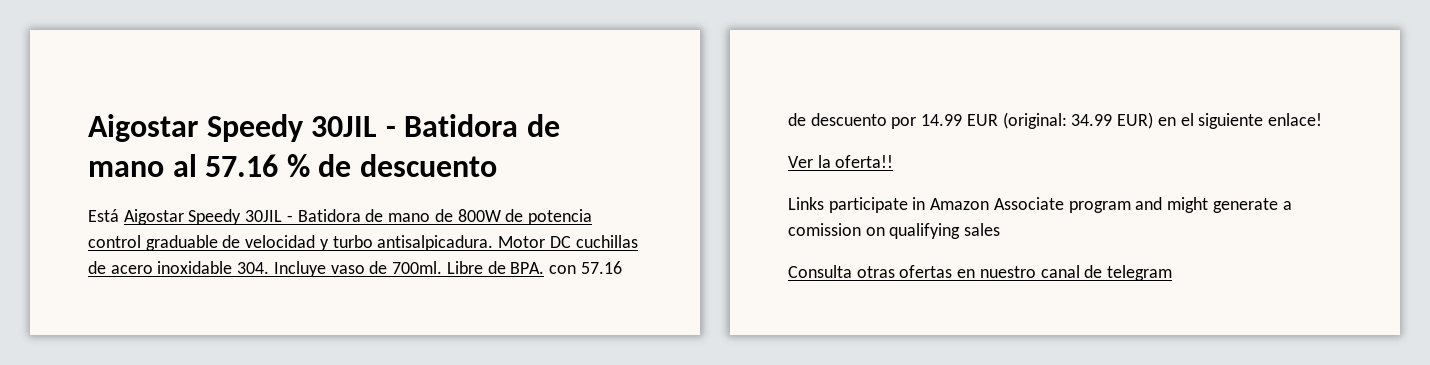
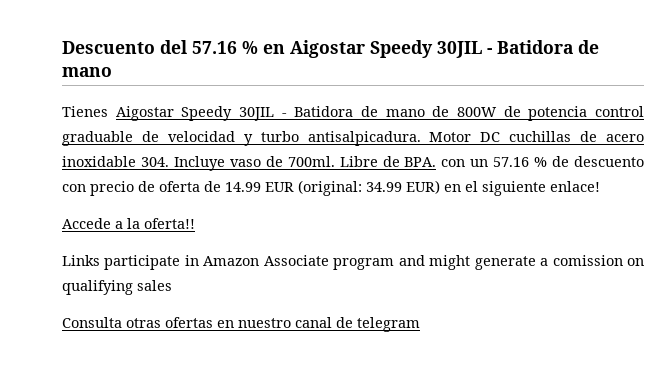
- Aigostar Speedy 30JIL - Batidora de mano al 57.16 % de descuento
- Está Aigostar Speedy 30JIL - Batidora de mano de 800W de potencia control graduable de velocidad y turbo antisalpicadura.
+ Descuento del 57.16 % en Aigostar Speedy 30JIL - Batidora de mano
+ Tienes Aigostar Speedy 30JIL - Batidora de mano de 800W de potencia control graduable de velocidad y turbo antisalpicadura.
- Libre de BPA. con 57.16 de descuento por 14.99 EUR (original: 34.99 EUR) en el siguiente enlace!
+ Libre de BPA. con un 57.16 % de descuento con precio de oferta de 14.99 EUR (original: 34.99 EUR) en el siguiente enlace!
- Ver la oferta!!
+ Accede a la oferta!!

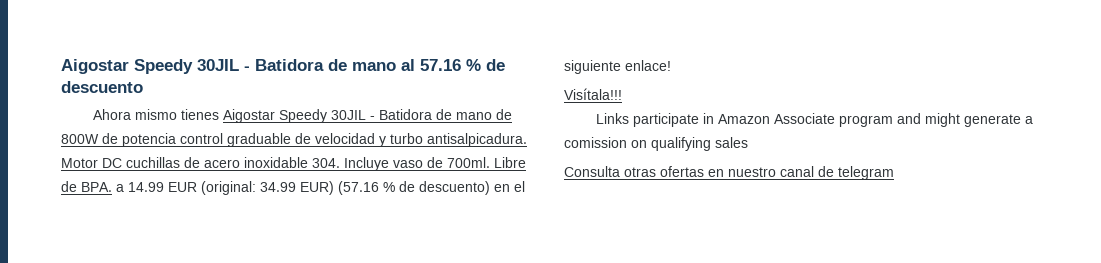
- Descuento del 57.16 % en Aigostar Speedy 30JIL - Batidora de mano
- Tienes Aigostar Speedy 30JIL - Batidora de mano de 800W de potencia control graduable de velocidad y turbo antisalpicadura.
+ Aigostar Speedy 30JIL - Batidora de mano al 57.16 % de descuento
+ Ahora mismo tienes Aigostar Speedy 30JIL - Batidora de mano de 800W de potencia control graduable de velocidad y turbo antisalpicadura.
- Libre de BPA. con un 57.16 % de descuento con precio de oferta de 14.99 EUR (original: 34.99 EUR) en el siguiente enlace!
+ Libre de BPA. a 14.99 EUR (original: 34.99 EUR) (57.16 % de descuento) en el siguiente enlace!
- Accede a la oferta!!
+ Visítala!!!

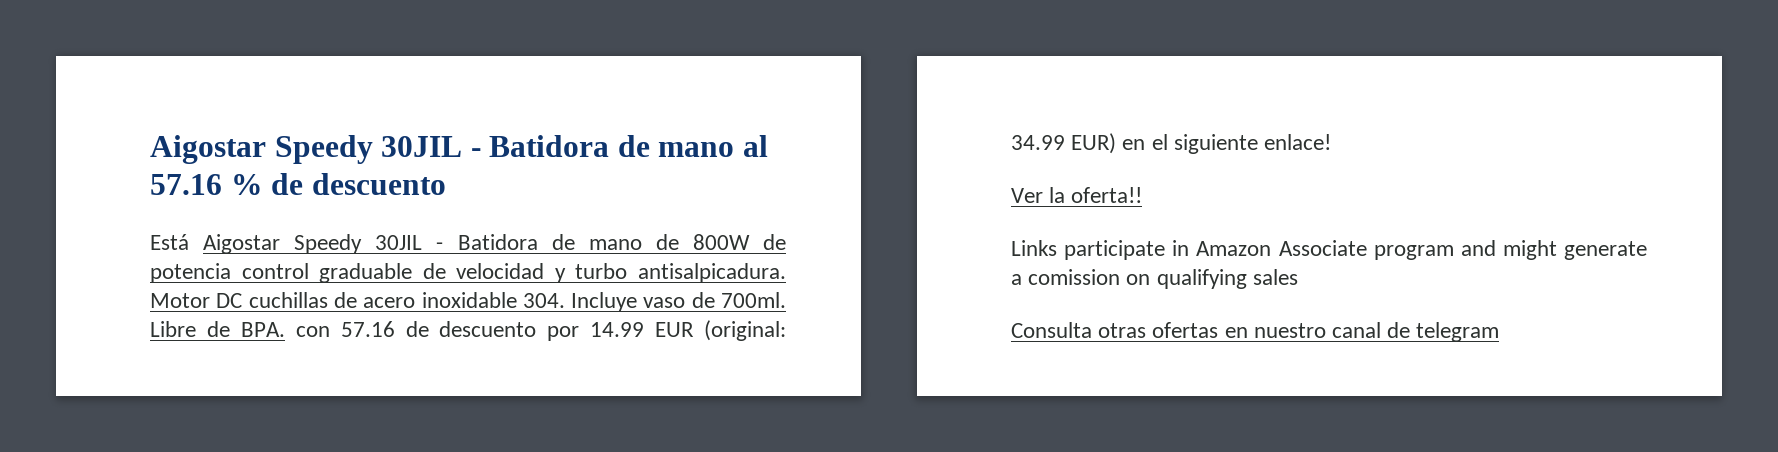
- Ahora mismo tienes Aigostar Speedy 30JIL - Batidora de mano de 800W de potencia control graduable de velocidad y turbo antisalpicadura.
+ Está Aigostar Speedy 30JIL - Batidora de mano de 800W de potencia control graduable de velocidad y turbo antisalpicadura.
- Libre de BPA. a 14.99 EUR (original: 34.99 EUR) (57.16 % de descuento) en el siguiente enlace!
+ Libre de BPA. con 57.16 de descuento por 14.99 EUR (original: 34.99 EUR) en el siguiente enlace!
- Visítala!!!
+ Ver la oferta!!

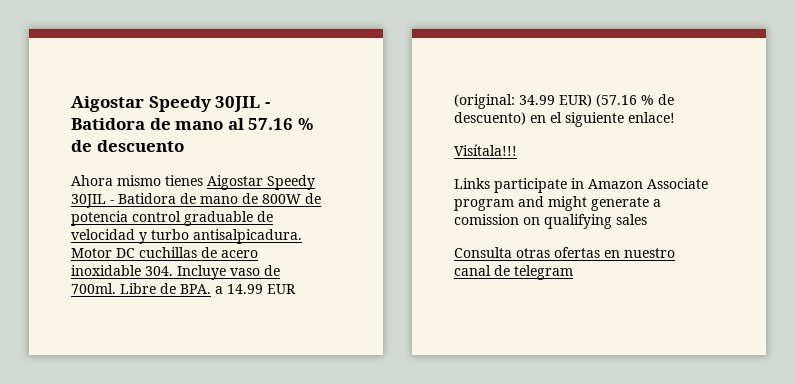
- Está Aigostar Speedy 30JIL - Batidora de mano de 800W de potencia control graduable de velocidad y turbo antisalpicadura.
+ Ahora mismo tienes Aigostar Speedy 30JIL - Batidora de mano de 800W de potencia control graduable de velocidad y turbo antisalpicadura.
- Libre de BPA. con 57.16 de descuento por 14.99 EUR (original: 34.99 EUR) en el siguiente enlace!
+ Libre de BPA. a 14.99 EUR (original: 34.99 EUR) (57.16 % de descuento) en el siguiente enlace!
- Ver la oferta!!
+ Visítala!!!

